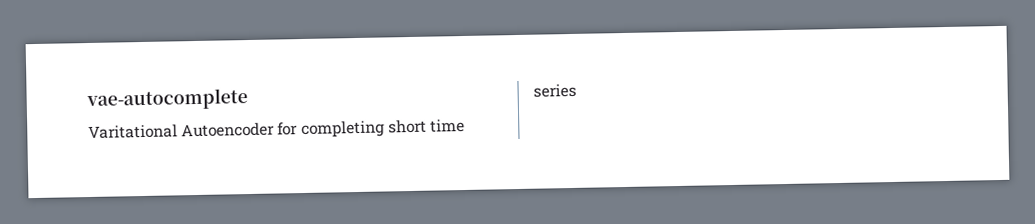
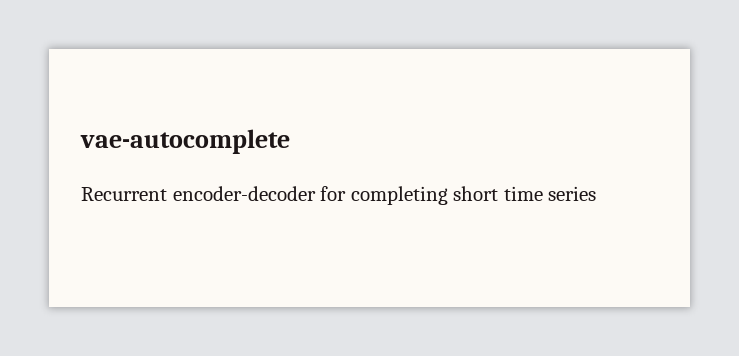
- Varitational Autoencoder for completing short time series
+ Recurrent encoder-decoder for completing short time series

